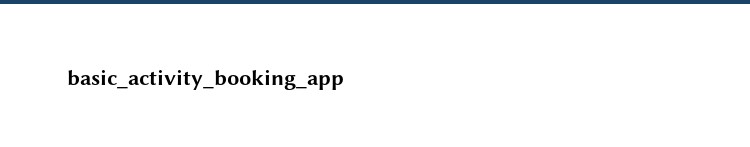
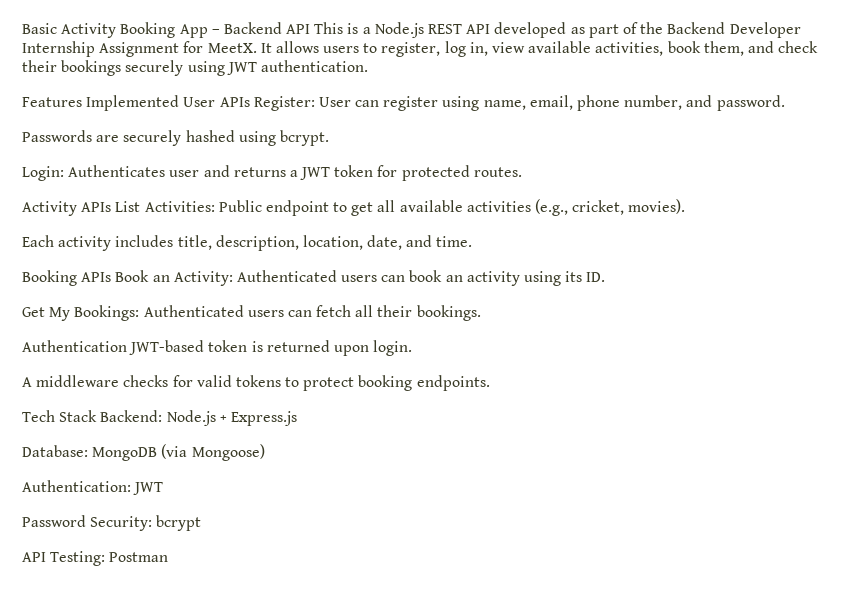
- basic_activity_booking_app
+ Basic Activity Booking App – Backend API This is a Node.js REST API developed as part of the Backend Developer Internship Assignment for MeetX. It allows users to register, log in, view available activities, book them, and check their bookings securely using JWT authentication.
+ Features Implemented User APIs Register: User can register using name, email, phone number, and password.
+ Passwords are securely hashed using bcrypt.
+ Login: Authenticates user and returns a JWT token for protected routes.
+ Activity APIs List Activities: Public endpoint to get all available activities (e.g., cricket, movies).
+ Each activity includes title, description, location, date, and time.
+ Booking APIs Book an Activity: Authenticated users can book an activity using its ID.
+ Get My Bookings: Authenticated users can fetch all their bookings.
+ Authentication JWT-based token is returned upon login.
+ A middleware checks for valid tokens to protect booking endpoints.
+ Tech Stack Backend: Node.js + Express.js
+ Database: MongoDB (via Mongoose)
+ Authentication: JWT
+ Password Security: bcrypt
+ API Testing: Postman

